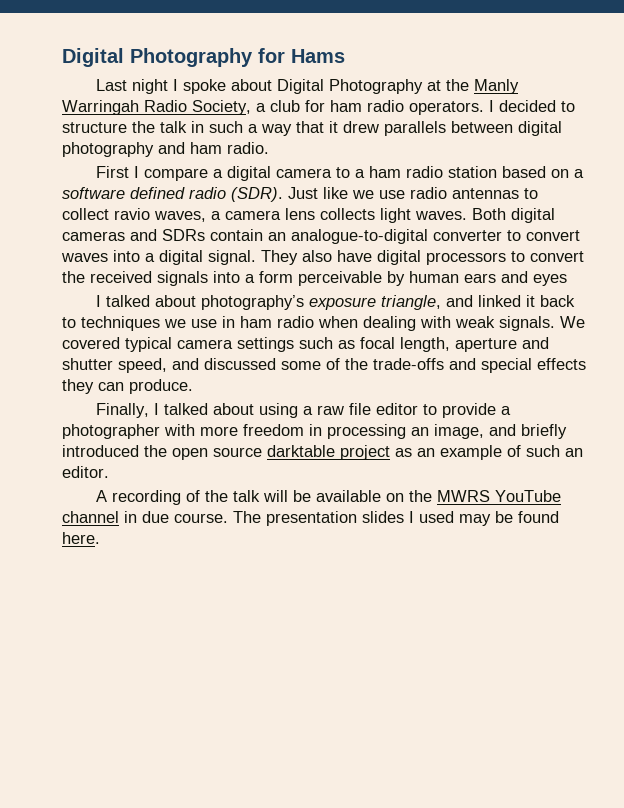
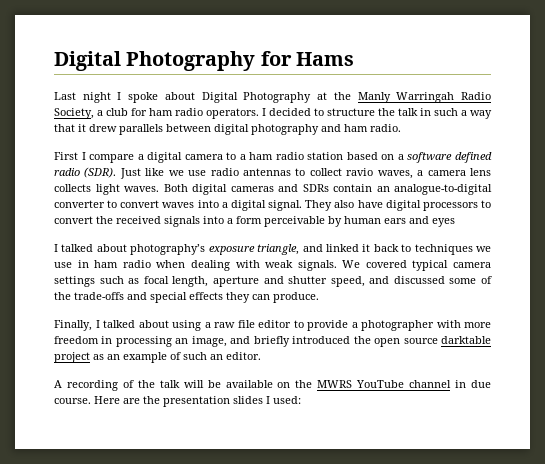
- The presentation slides I used may be found here.
+ Here are the presentation slides I used:

